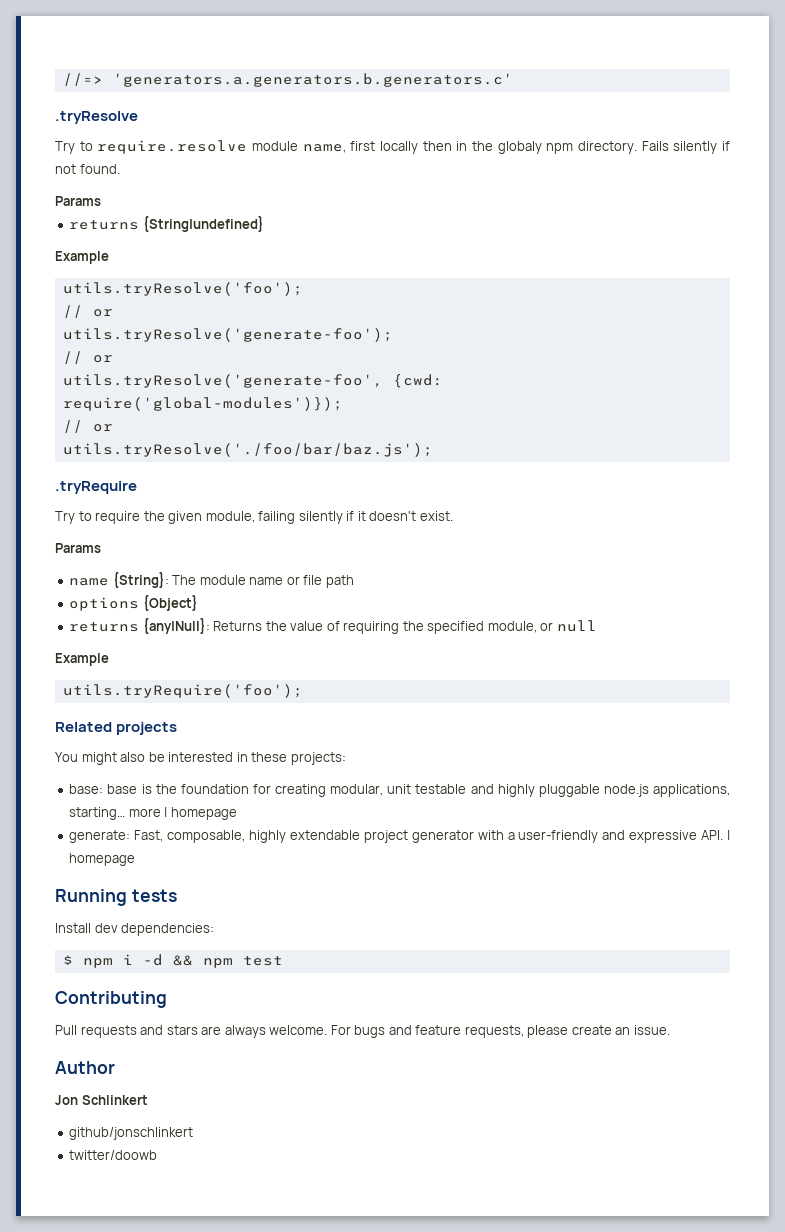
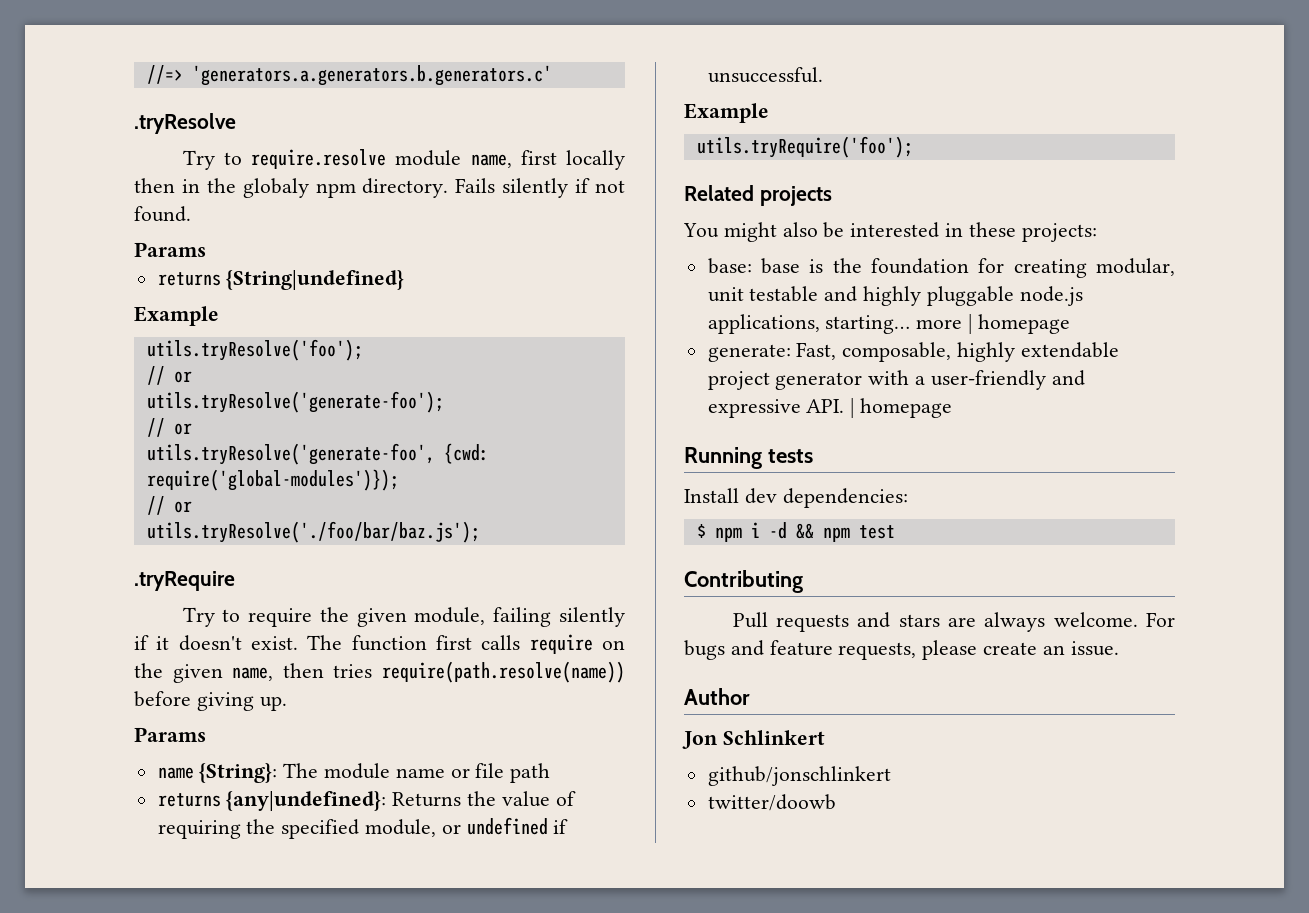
+ The function first calls require on the given name, then tries require(path.resolve(name)) before giving up.
- options {Object}
- returns {any|Null}: Returns the value of requiring the specified module, or null
+ returns {any|undefined}: Returns the value of requiring the specified module, or undefined if unsuccessful.

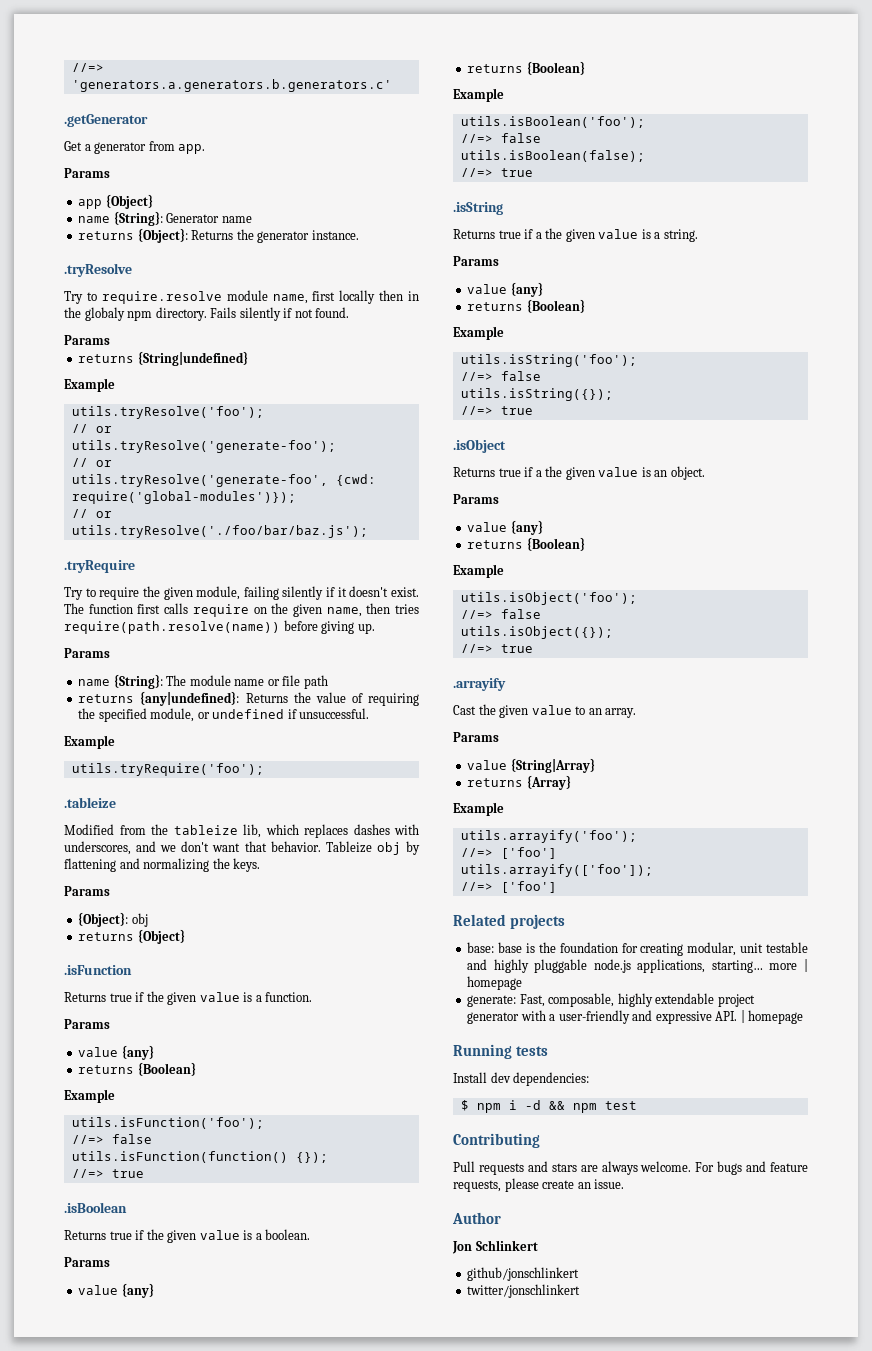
+ .getGenerator
+ Get a generator from app.
+ Params
+ app {Object}
+ name {String}: Generator name
+ returns {Object}: Returns the generator instance.
+ .tableize
+ Modified from the tableize lib, which replaces dashes with underscores, and we don't want that behavior. Tableize obj by flattening and normalizing the keys.
+ Params
+ {Object}: obj
+ returns {Object}
+ .isFunction
+ Returns true if the given value is a function.
+ Params
+ value {any}
+ returns {Boolean}
+ Example
+ utils.isFunction('foo');
+ //=> false
+ utils.isFunction(function() {});
+ //=> true
+ .isBoolean
+ Returns true if the given value is a boolean.
+ Params
+ value {any}
+ returns {Boolean}
+ Example
+ utils.isBoolean('foo');
+ //=> false
+ utils.isBoolean(false);
+ //=> true
+ .isString
+ Returns true if a the given value is a string.
+ Params
+ value {any}
+ returns {Boolean}
+ Example
+ utils.isString('foo');
+ //=> false
+ utils.isString({});
+ //=> true
+ .isObject
+ Returns true if a the given value is an object.
+ Params
+ value {any}
+ returns {Boolean}
+ Example
+ utils.isObject('foo');
+ //=> false
+ utils.isObject({});
+ //=> true
+ .arrayify
+ Cast the given value to an array.
+ Params
+ value {String|Array}
+ returns {Array}
+ Example
+ utils.arrayify('foo');
+ //=> ['foo']
+ utils.arrayify(['foo']);
+ //=> ['foo']
  Related projects
- You might also be interested in these projects:
- twitter/doowb
+ twitter/jonschlinkert

